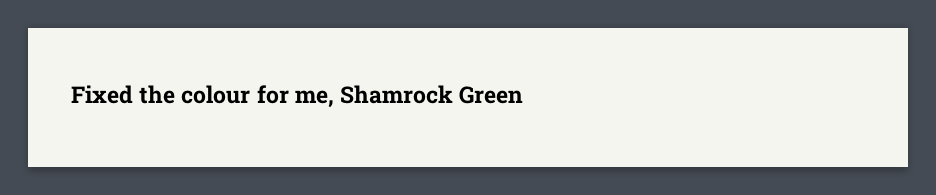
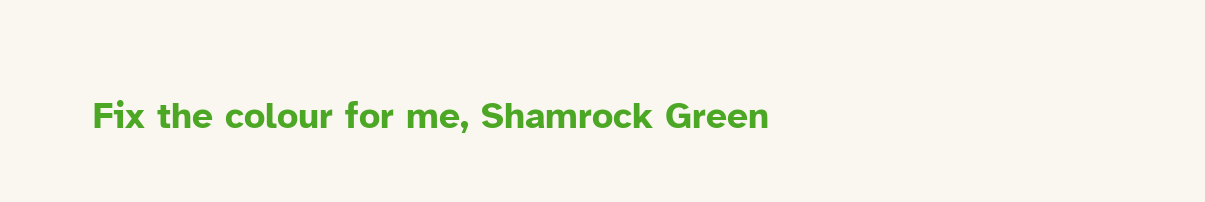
- Fixed the colour for me, Shamrock Green
+ Fix the colour for me, Shamrock Green

